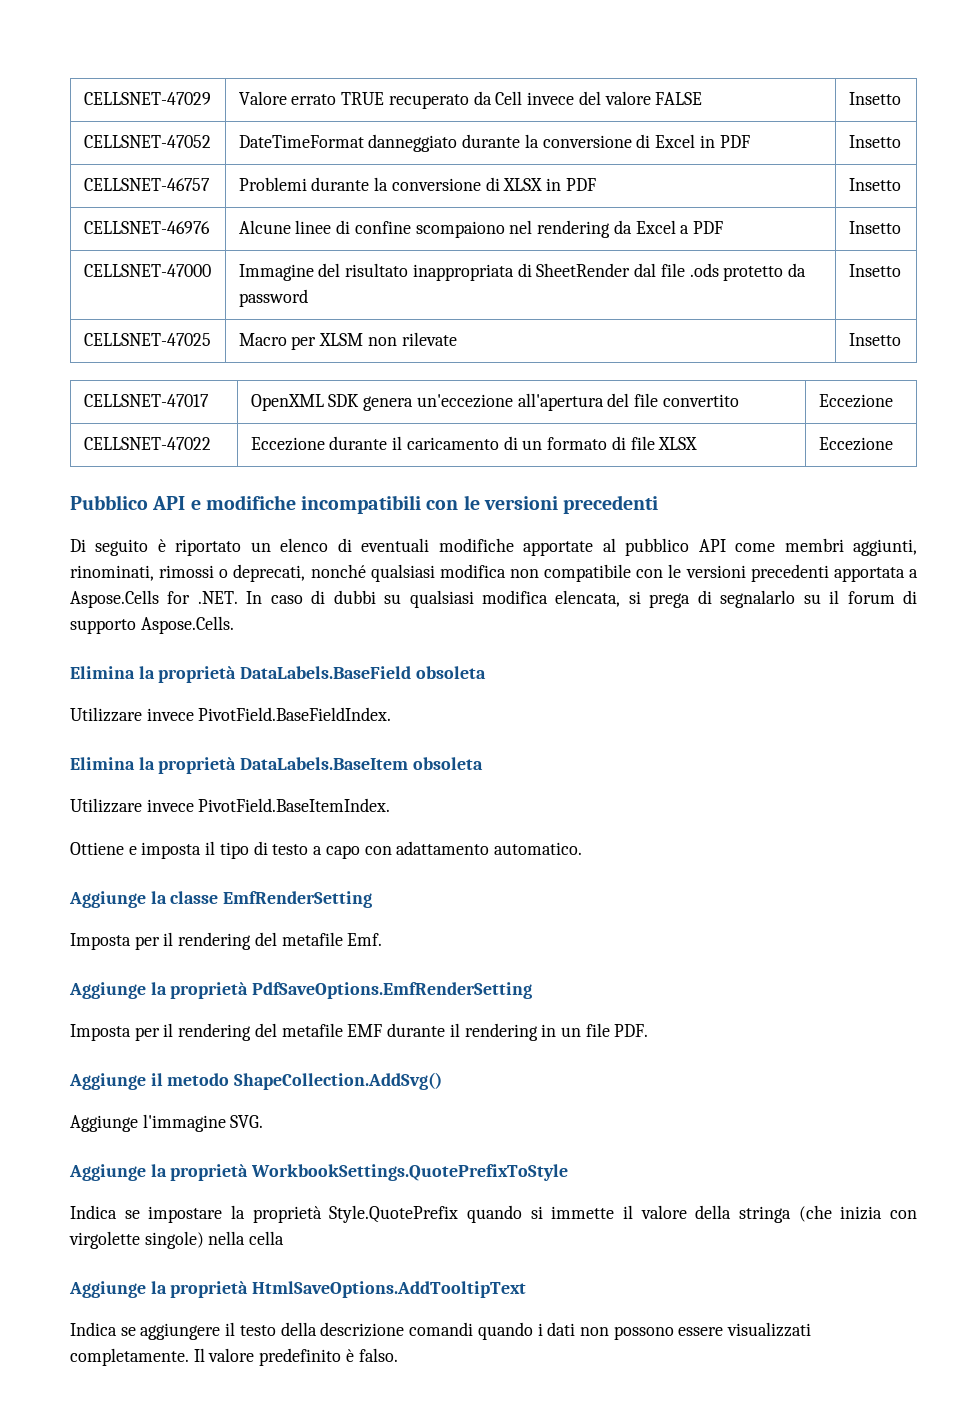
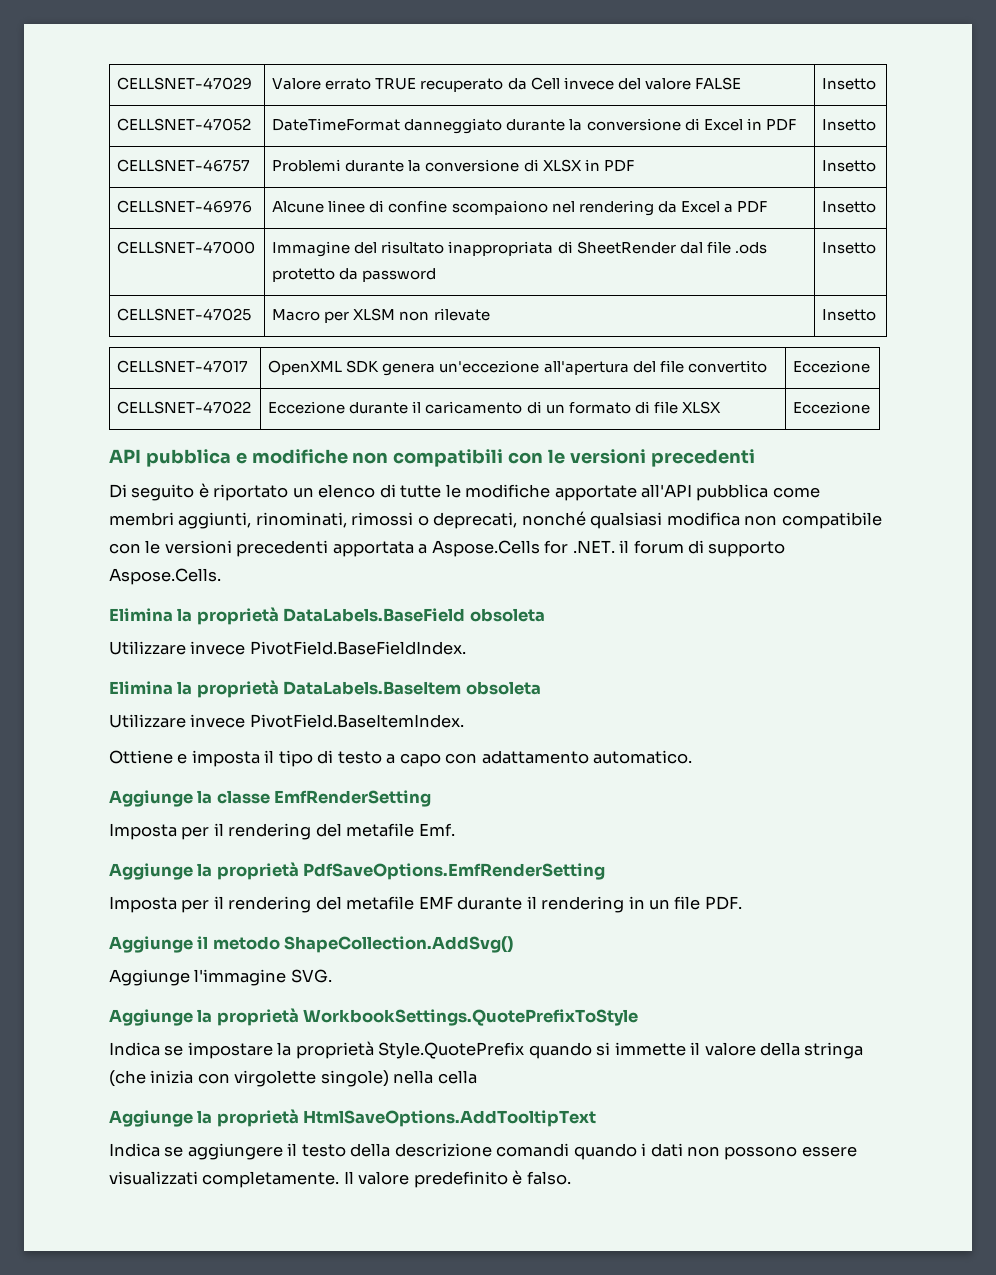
- Pubblico API e modifiche incompatibili con le versioni precedenti
+ API pubblica e modifiche non compatibili con le versioni precedenti
- Di seguito è riportato un elenco di eventuali modifiche apportate al pubblico API come membri aggiunti, rinominati, rimossi o deprecati, nonché qualsiasi modifica non compatibile con le versioni precedenti apportata a Aspose.Cells for .NET. In caso di dubbi su qualsiasi modifica elencata, si prega di segnalarlo su il forum di supporto Aspose.Cells.
+ Di seguito è riportato un elenco di tutte le modifiche apportate all'API pubblica come membri aggiunti, rinominati, rimossi o deprecati, nonché qualsiasi modifica non compatibile con le versioni precedenti apportata a Aspose.Cells for .NET. il forum di supporto Aspose.Cells.

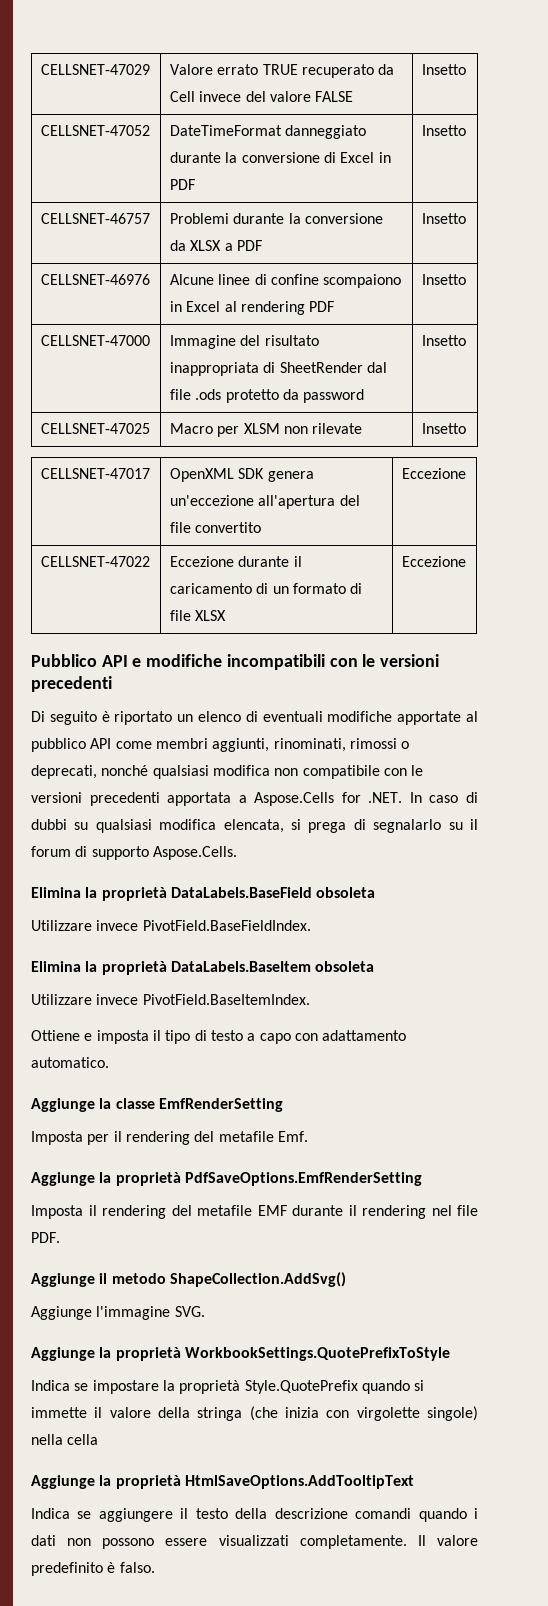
- CELLSNET-46757 | Problemi durante la conversione di XLSX in PDF | Insetto
+ CELLSNET-46757 | Problemi durante la conversione da XLSX a PDF | Insetto
- CELLSNET-46976 | Alcune linee di confine scompaiono nel rendering da Excel a PDF | Insetto
+ CELLSNET-46976 | Alcune linee di confine scompaiono in Excel al rendering PDF | Insetto
- API pubblica e modifiche non compatibili con le versioni precedenti
+ Pubblico API e modifiche incompatibili con le versioni precedenti
- Di seguito è riportato un elenco di tutte le modifiche apportate all'API pubblica come membri aggiunti, rinominati, rimossi o deprecati, nonché qualsiasi modifica non compatibile con le versioni precedenti apportata a Aspose.Cells for .NET. il forum di supporto Aspose.Cells.
+ Di seguito è riportato un elenco di eventuali modifiche apportate al pubblico API come membri aggiunti, rinominati, rimossi o deprecati, nonché qualsiasi modifica non compatibile con le versioni precedenti apportata a Aspose.Cells for .NET. In caso di dubbi su qualsiasi modifica elencata, si prega di segnalarlo su il forum di supporto Aspose.Cells.
- Imposta per il rendering del metafile EMF durante il rendering in un file PDF.
+ Imposta il rendering del metafile EMF durante il rendering nel file PDF.

